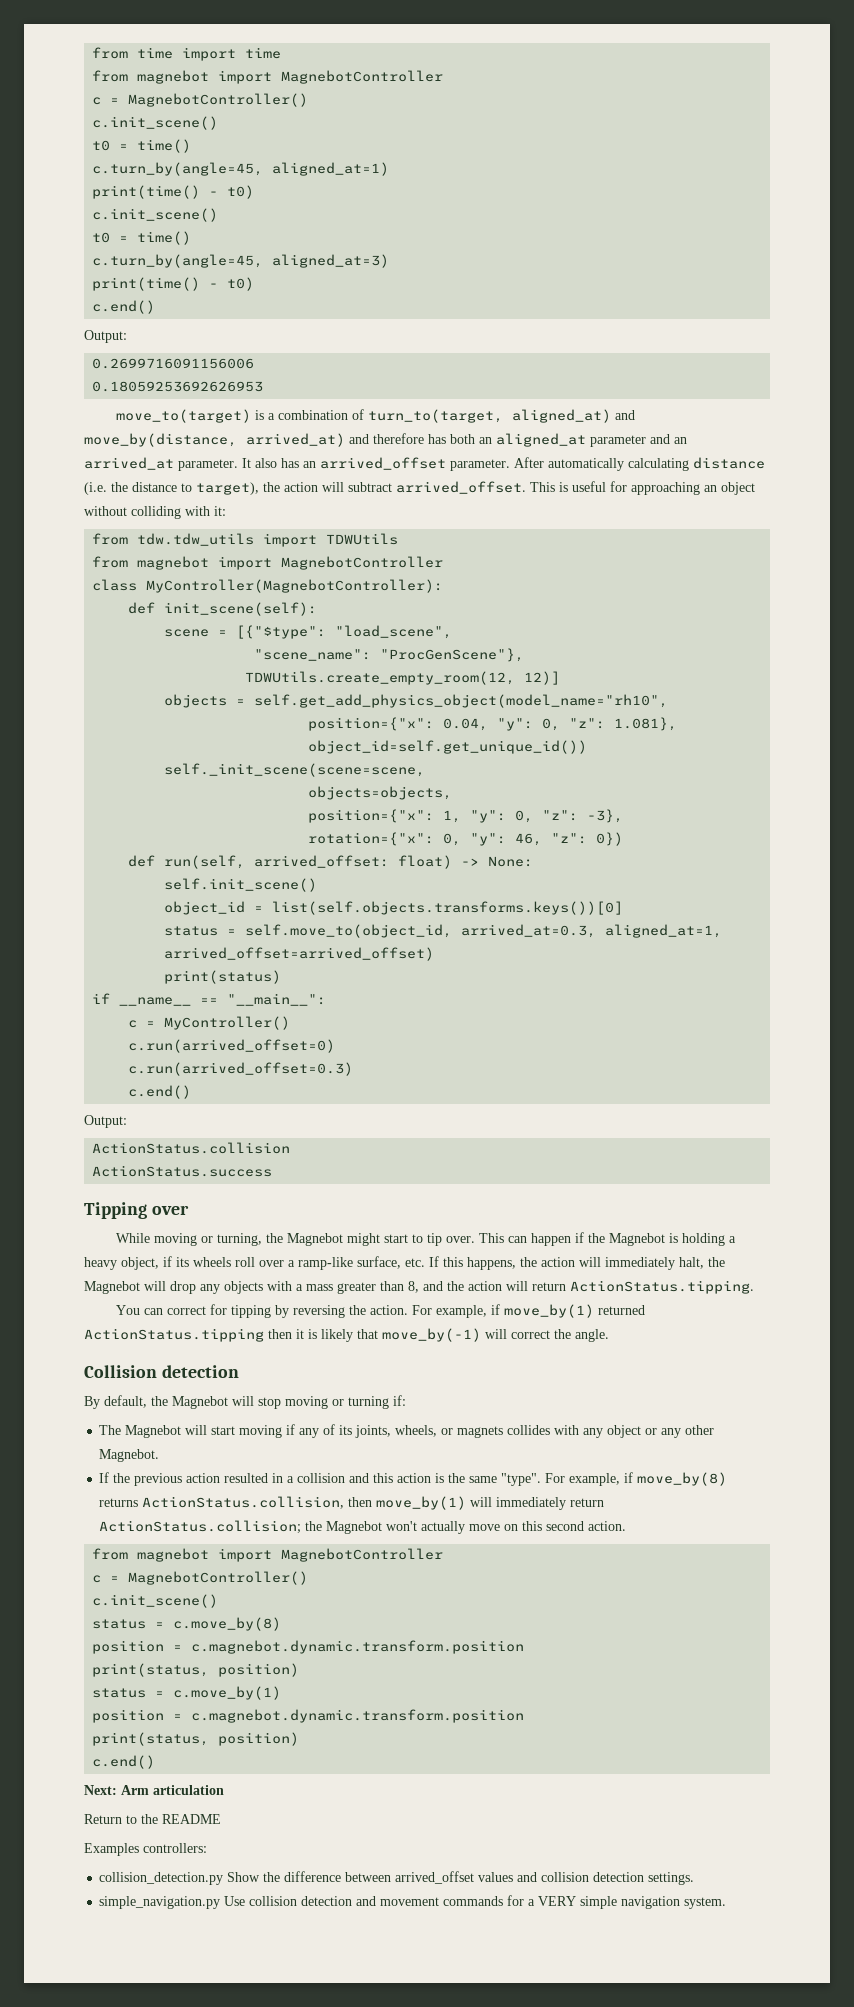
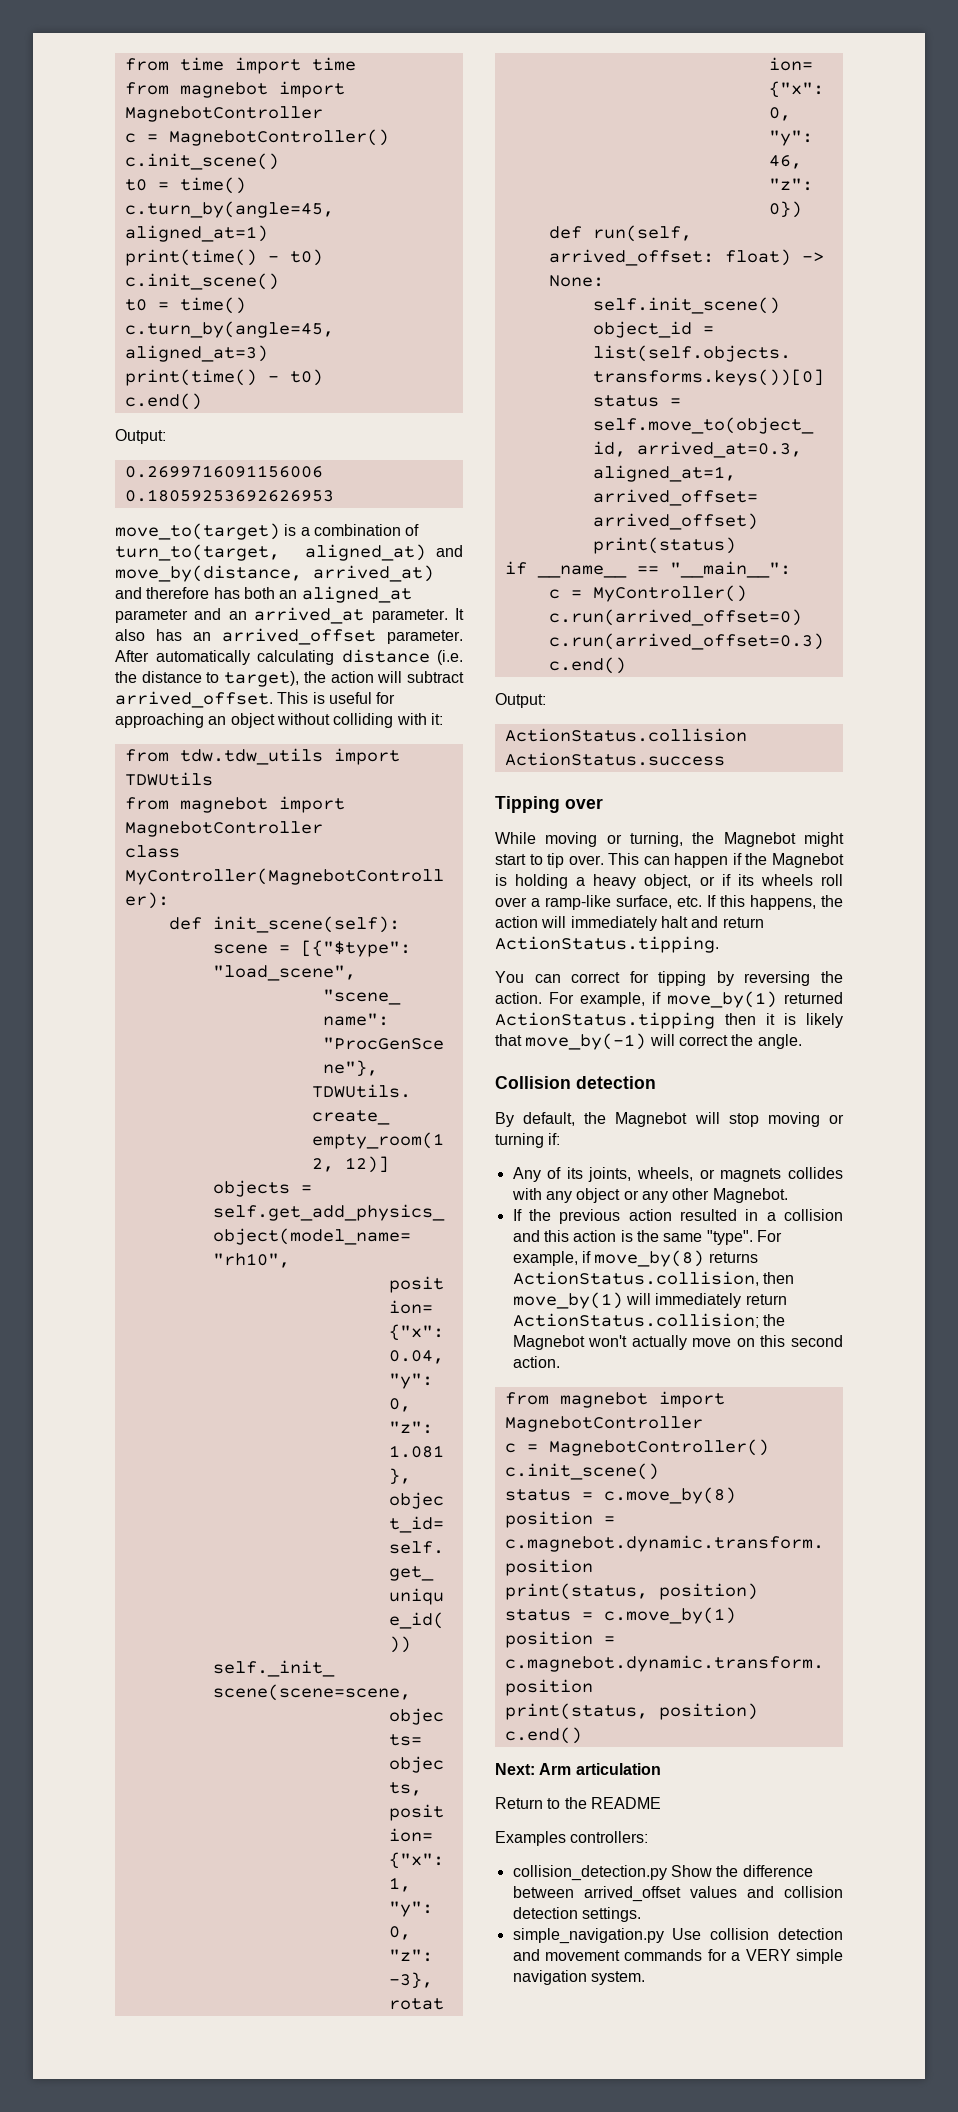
- This can happen if the Magnebot is holding a heavy object, if its wheels roll over a ramp-like surface, etc. If this happens, the action will immediately halt, the Magnebot will drop any objects with a mass greater than 8, and the action will return ActionStatus.tipping.
+ This can happen if the Magnebot is holding a heavy object, or if its wheels roll over a ramp-like surface, etc. If this happens, the action will immediately halt and return ActionStatus.tipping.
- The Magnebot will start moving if any of its joints, wheels, or magnets collides with any object or any other Magnebot.
+ Any of its joints, wheels, or magnets collides with any object or any other Magnebot.

